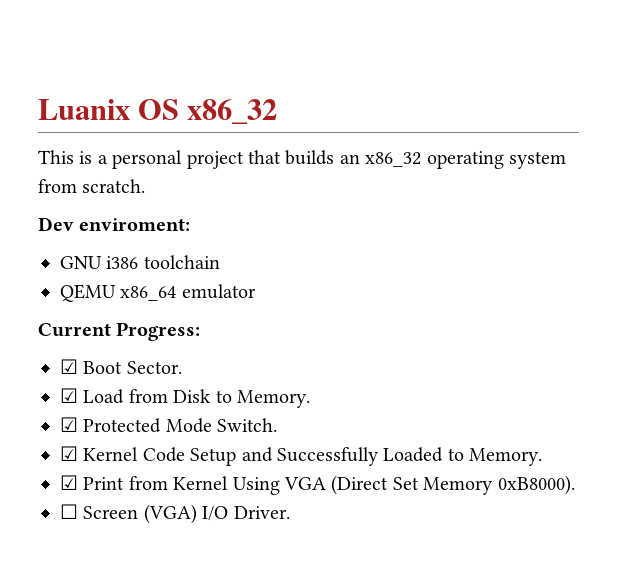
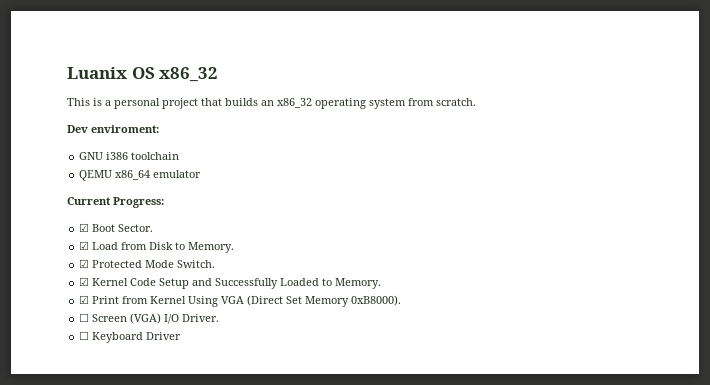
+ ☐ Keyboard Driver

